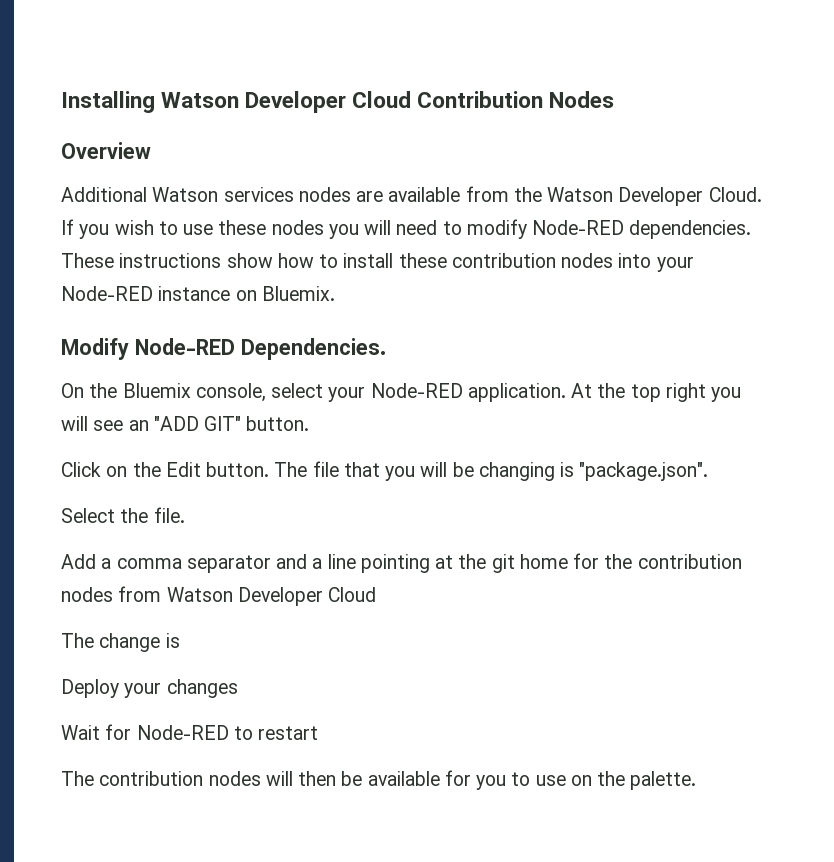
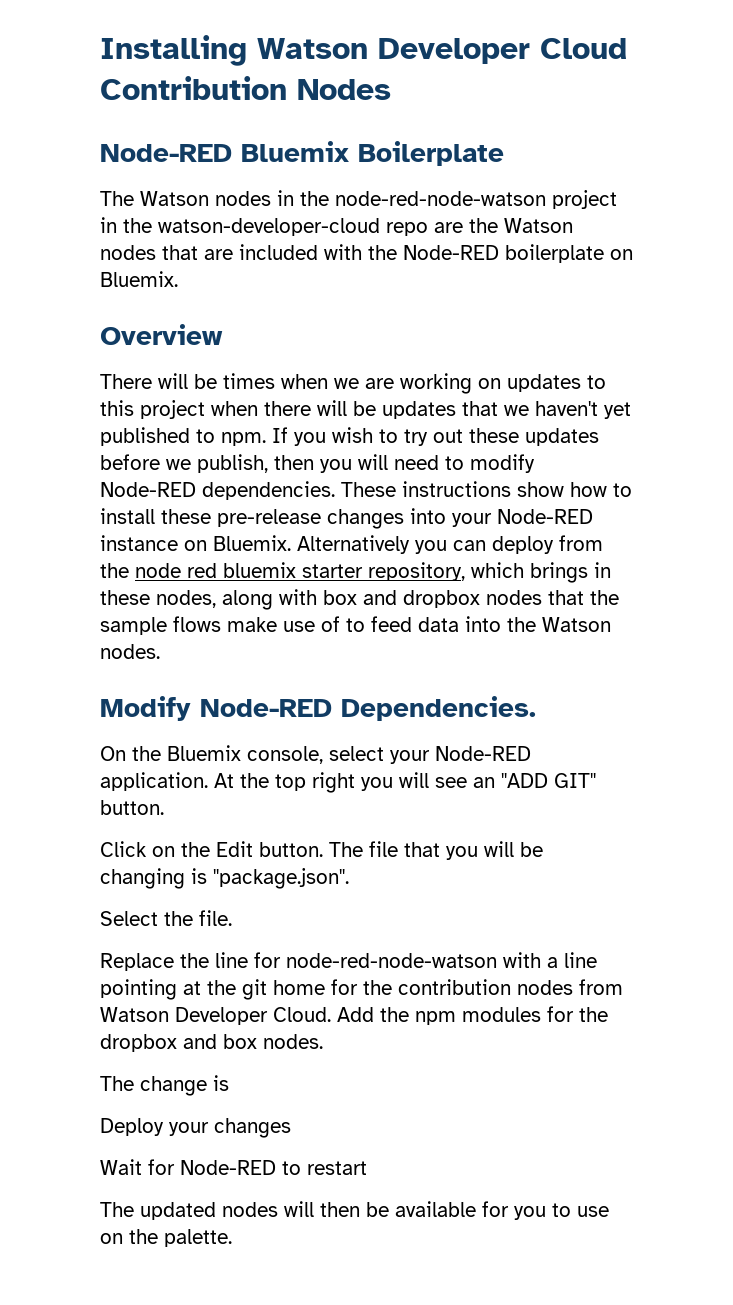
+ Node-RED Bluemix Boilerplate
+ The Watson nodes in the node-red-node-watson project in the watson-developer-cloud repo are the Watson nodes that are included with the Node-RED boilerplate on Bluemix.
  Overview
- Additional Watson services nodes are available from the Watson Developer Cloud. If you wish to use these nodes you will need to modify Node-RED dependencies.
+ There will be times when we are working on updates to this project when there will be updates that we haven't yet published to npm. If you wish to try out these updates before we publish, then you will need to modify Node-RED dependencies.
- These instructions show how to install these contribution nodes into your Node-RED instance on Bluemix.
+ These instructions show how to install these pre-release changes into your Node-RED instance on Bluemix. Alternatively you can deploy from the node red bluemix starter repository, which brings in these nodes, along with box and dropbox nodes that the sample flows make use of to feed data into the Watson nodes.
- Add a comma separator and a line pointing at the git home for the contribution nodes from Watson Developer Cloud
+ Replace the line for node-red-node-watson with a line pointing at the git home for the contribution nodes from Watson Developer Cloud. Add the npm modules for the dropbox and box nodes.
- The contribution nodes will then be available for you to use on the palette.
+ The updated nodes will then be available for you to use on the palette.

